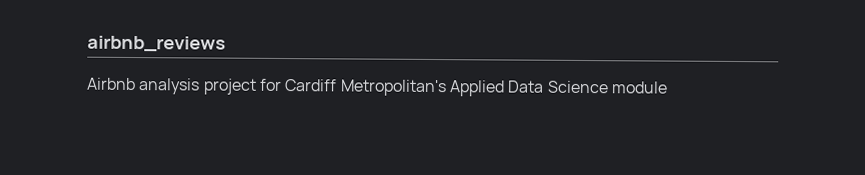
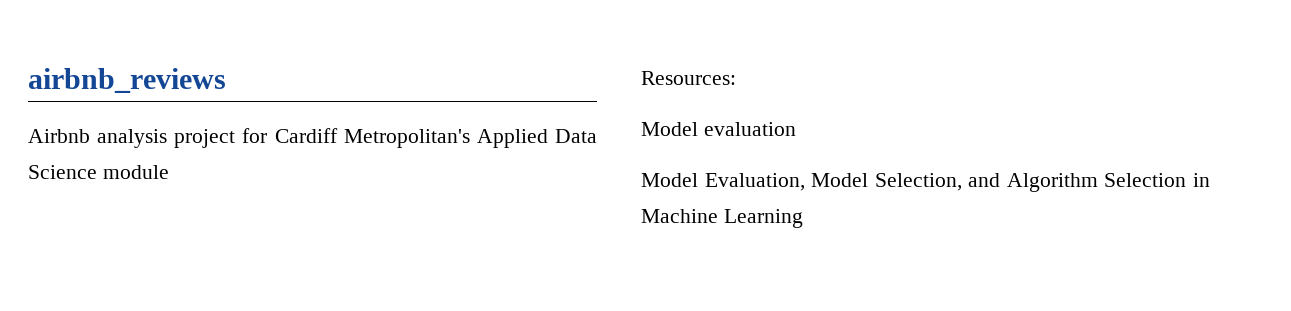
+ Resources:
+ Model evaluation
+ Model Evaluation, Model Selection, and Algorithm Selection in Machine Learning

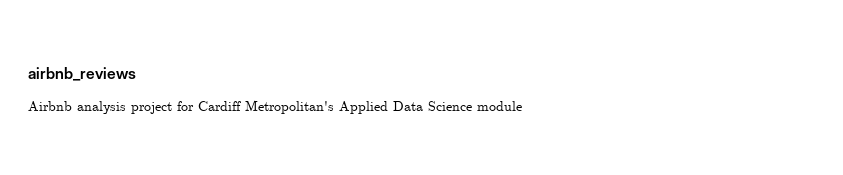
- Resources:
- Model evaluation
- Model Evaluation, Model Selection, and Algorithm Selection in Machine Learning

